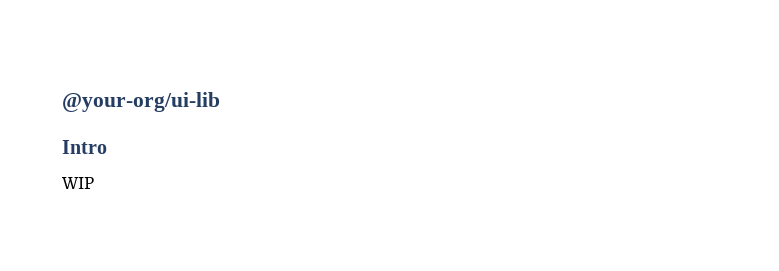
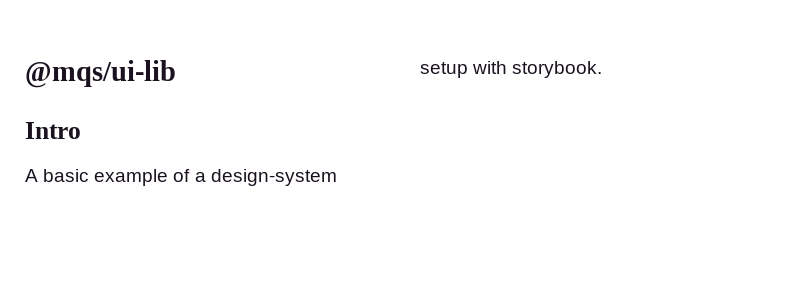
- @your-org/ui-lib
+ @mqs/ui-lib
- WIP
+ A basic example of a design-system setup with storybook.

